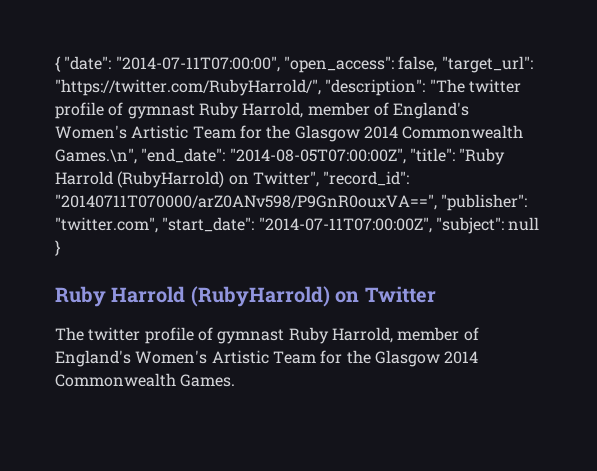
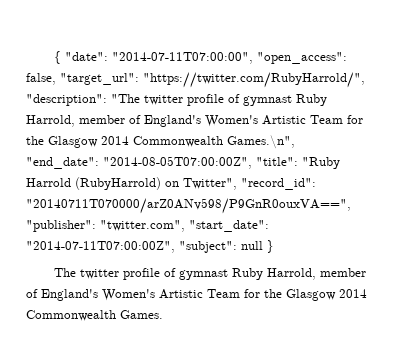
- Ruby Harrold (RubyHarrold) on Twitter

